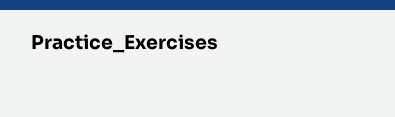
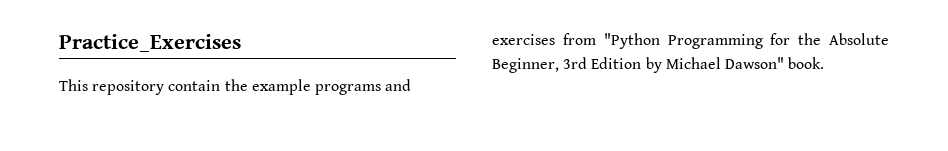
+ This repository contain the example programs and exercises from "Python Programming for the Absolute Beginner, 3rd Edition by Michael Dawson" book.

